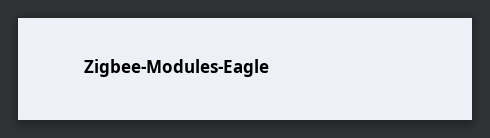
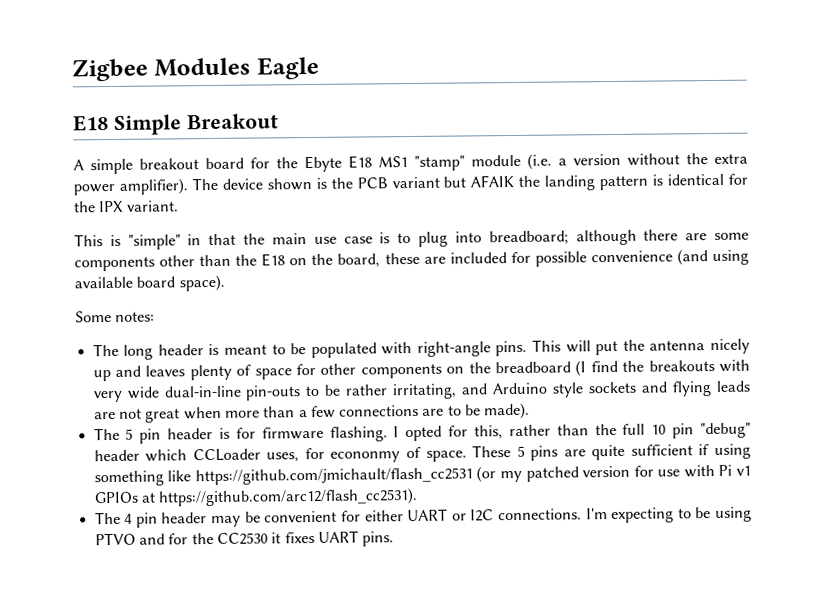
- Zigbee-Modules-Eagle
+ Zigbee Modules Eagle
+ E18 Simple Breakout
+ A simple breakout board for the Ebyte E18 MS1 "stamp" module (i.e. a version without the extra power amplifier). The device shown is the PCB variant but AFAIK the landing pattern is identical for the IPX variant.
+ This is "simple" in that the main use case is to plug into breadboard; although there are some components other than the E18 on the board, these are included for possible convenience (and using available board space).
+ Some notes:
+ The long header is meant to be populated with right-angle pins. This will put the antenna nicely up and leaves plenty of space for other components on the breadboard (I find the breakouts with very wide dual-in-line pin-outs to be rather irritating, and Arduino style sockets and flying leads are not great when more than a few connections are to be made).
+ The 5 pin header is for firmware flashing. I opted for this, rather than the full 10 pin "debug" header which CCLoader uses, for econonmy of space. These 5 pins are quite sufficient if using something like https://github.com/jmichault/flash_cc2531 (or my patched version for use with Pi v1 GPIOs at https://github.com/arc12/flash_cc2531).
+ The 4 pin header may be convenient for either UART or I2C connections. I'm expecting to be using PTVO and for the CC2530 it fixes UART pins.

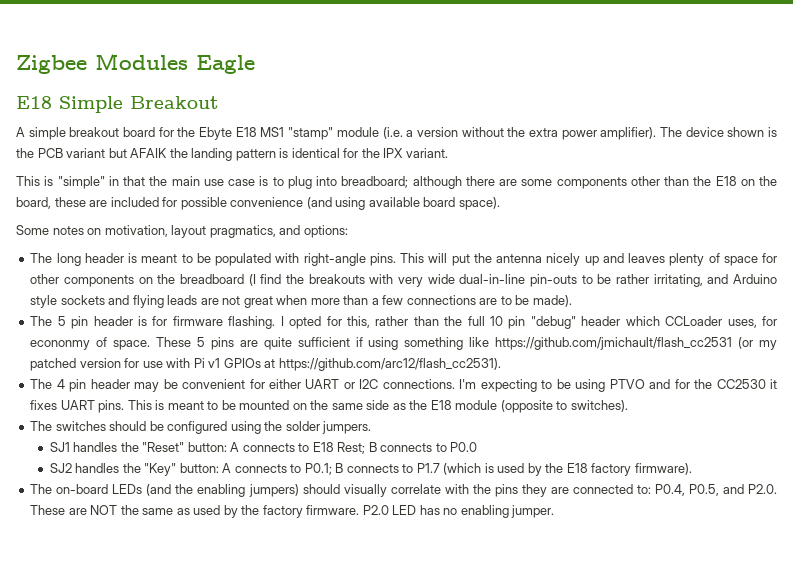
- Some notes:
+ Some notes on motivation, layout pragmatics, and options:
+ This is meant to be mounted on the same side as the E18 module (opposite to switches).
+ The switches should be configured using the solder jumpers.
+ SJ1 handles the "Reset" button: A connects to E18 Rest; B connects to P0.0
+ SJ2 handles the "Key" button: A connects to P0.1; B connects to P1.7 (which is used by the E18 factory firmware).
+ The on-board LEDs (and the enabling jumpers) should visually correlate with the pins they are connected to: P0.4, P0.5, and P2.0. These are NOT the same as used by the factory firmware. P2.0 LED has no enabling jumper.

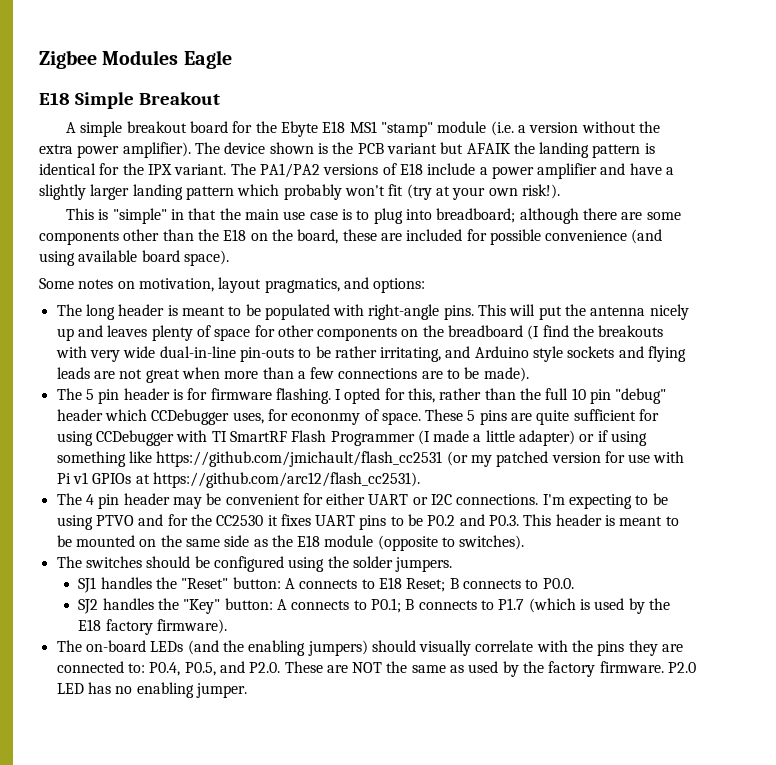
+ The PA1/PA2 versions of E18 include a power amplifier and have a slightly larger landing pattern which probably won't fit (try at your own risk!).
- I opted for this, rather than the full 10 pin "debug" header which CCLoader uses, for econonmy of space.
+ I opted for this, rather than the full 10 pin "debug" header which CCDebugger uses, for econonmy of space.
- These 5 pins are quite sufficient if using something like https://github.com/jmichault/flash_cc2531 (or my patched version for use with Pi v1 GPIOs at https://github.com/arc12/flash_cc2531).
+ These 5 pins are quite sufficient for using CCDebugger with TI SmartRF Flash Programmer (I made a little adapter) or if using something like https://github.com/jmichault/flash_cc2531 (or my patched version for use with Pi v1 GPIOs at https://github.com/arc12/flash_cc2531).
- I'm expecting to be using PTVO and for the CC2530 it fixes UART pins. This is meant to be mounted on the same side as the E18 module (opposite to switches).
+ I'm expecting to be using PTVO and for the CC2530 it fixes UART pins to be P0.2 and P0.3. This header is meant to be mounted on the same side as the E18 module (opposite to switches).
- SJ1 handles the "Reset" button: A connects to E18 Rest; B connects to P0.0
+ SJ1 handles the "Reset" button: A connects to E18 Reset; B connects to P0.0.

